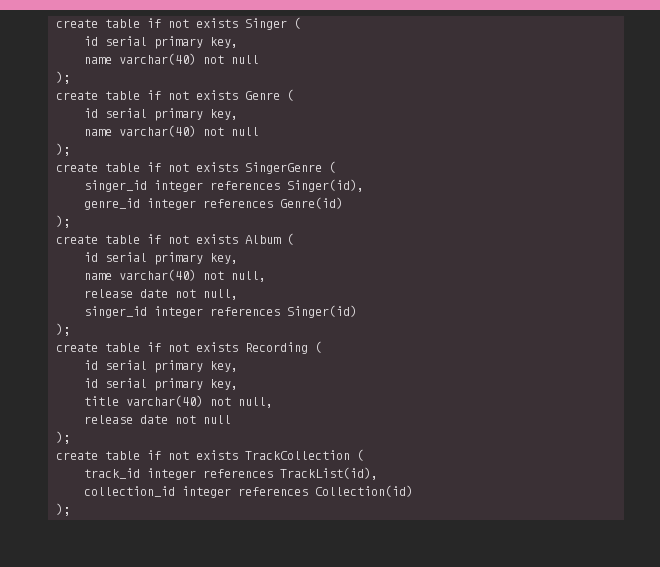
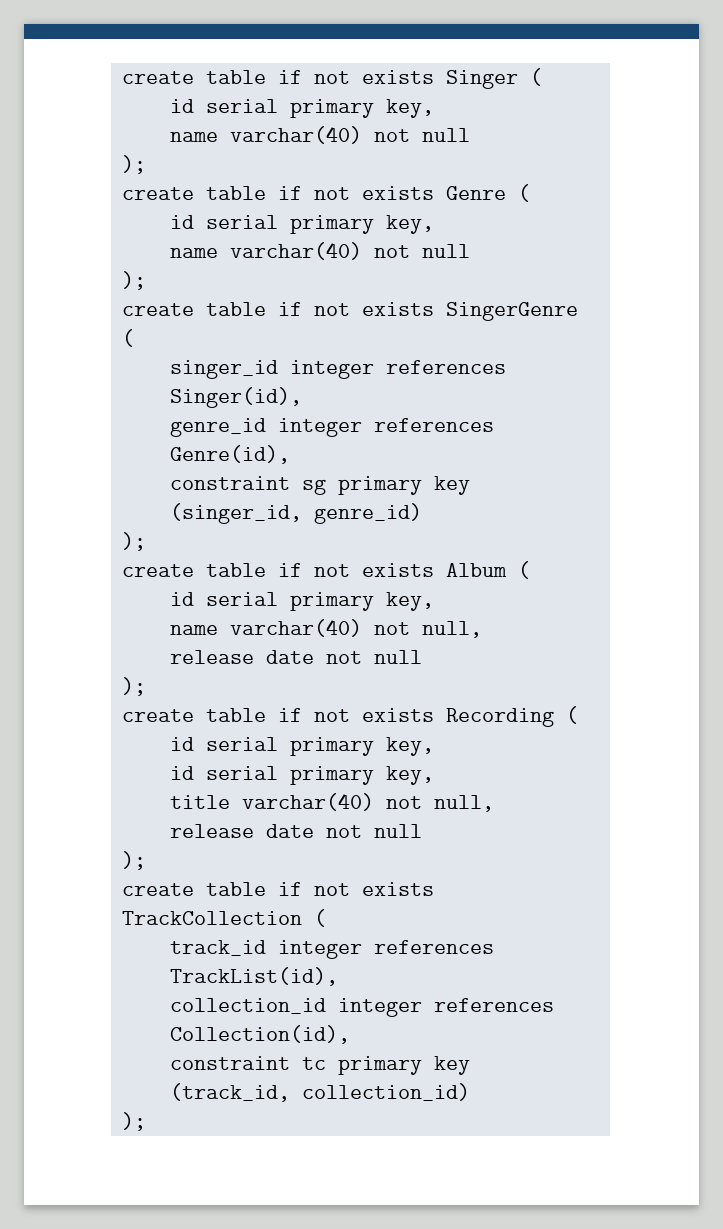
- genre_id integer references Genre(id)
+ genre_id integer references Genre(id),
+ constraint sg primary key (singer_id, genre_id)
  name varchar(40) not null,
- release date not null,
- singer_id integer references Singer(id)
+ release date not null
- collection_id integer references Collection(id)
+ collection_id integer references Collection(id),
+ constraint tc primary key (track_id, collection_id)

